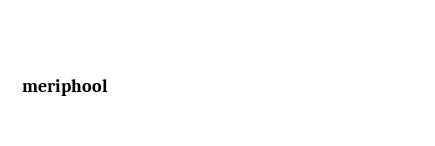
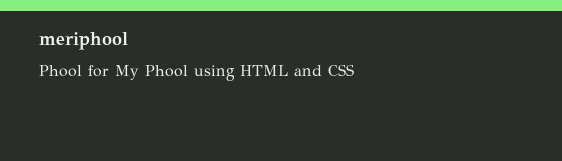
+ Phool for My Phool using HTML and CSS

